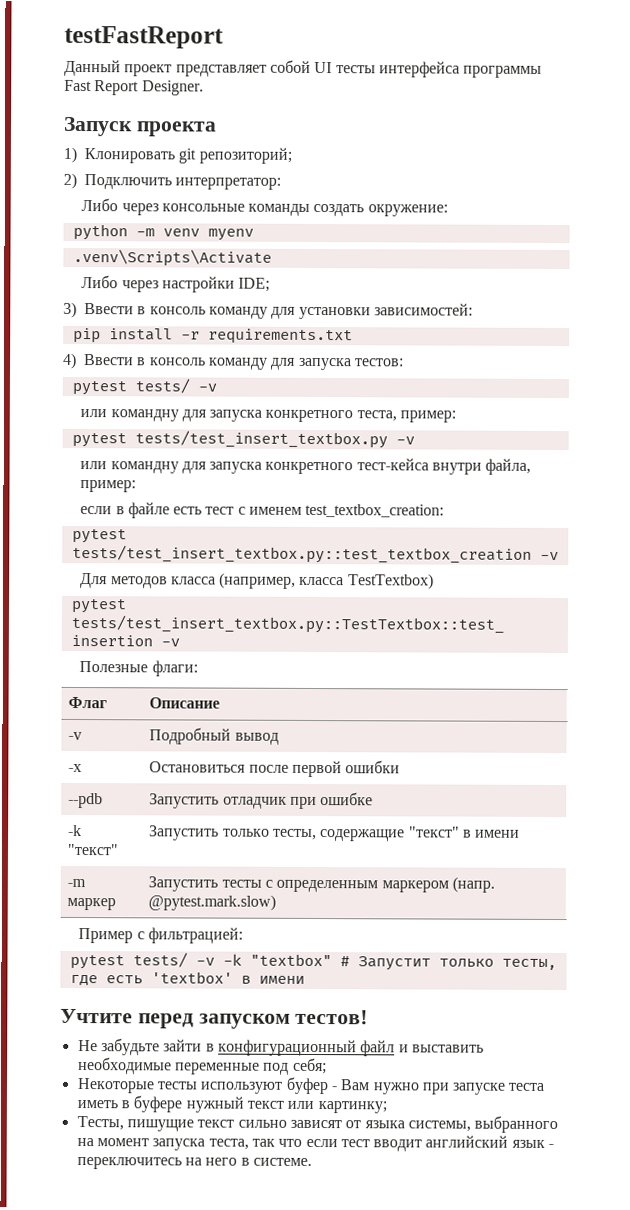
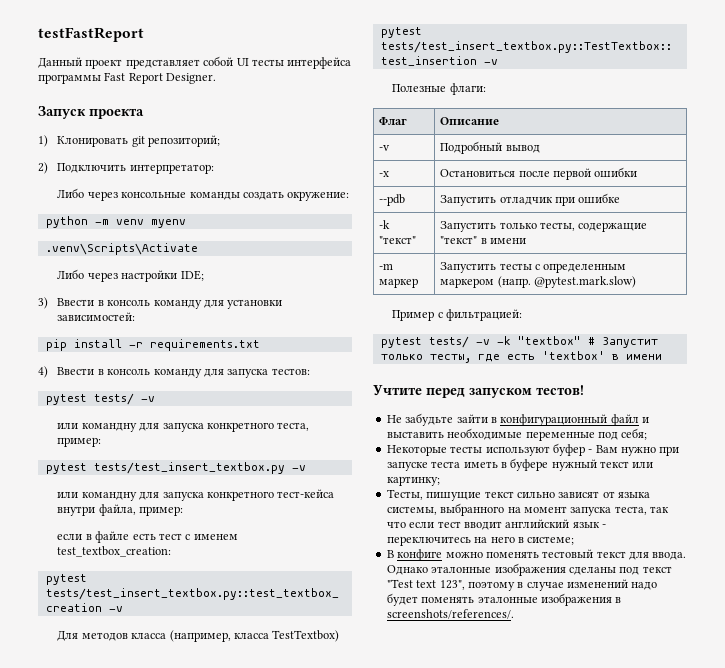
- Тесты, пишущие текст сильно зависят от языка системы, выбранного на момент запуска теста, так что если тест вводит английский язык - переключитесь на него в системе.
+ Тесты, пишущие текст сильно зависят от языка системы, выбранного на момент запуска теста, так что если тест вводит английский язык - переключитесь на него в системе;
+ В конфиге можно поменять тестовый текст для ввода. Однако эталонные изображения сделаны под текст "Test text 123", поэтому в случае изменений надо будет поменять эталонные изображения в screenshots/references/.

